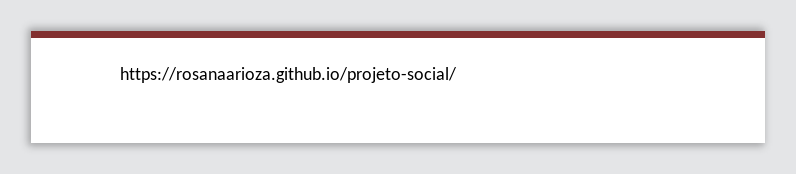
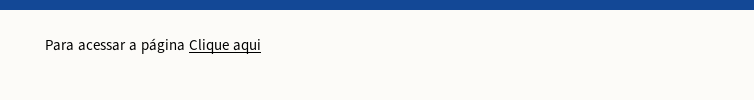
- https://rosanaarioza.github.io/projeto-social/
+ Para acessar a página Clique aqui

